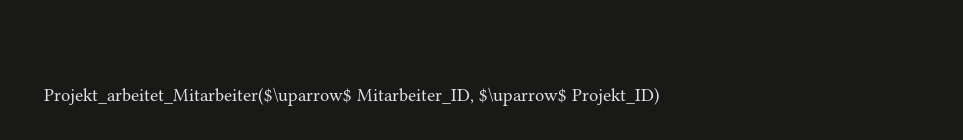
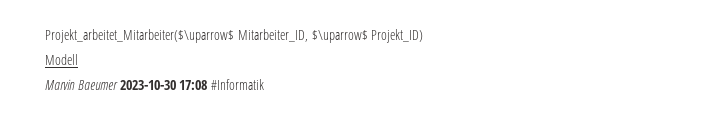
+ Modell
+ Marvin Baeumer 2023-10-30 17:08 #Informatik

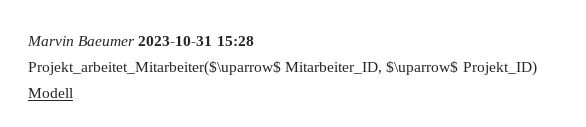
+ Marvin Baeumer 2023-10-31 15:28
- Marvin Baeumer 2023-10-30 17:08 #Informatik

